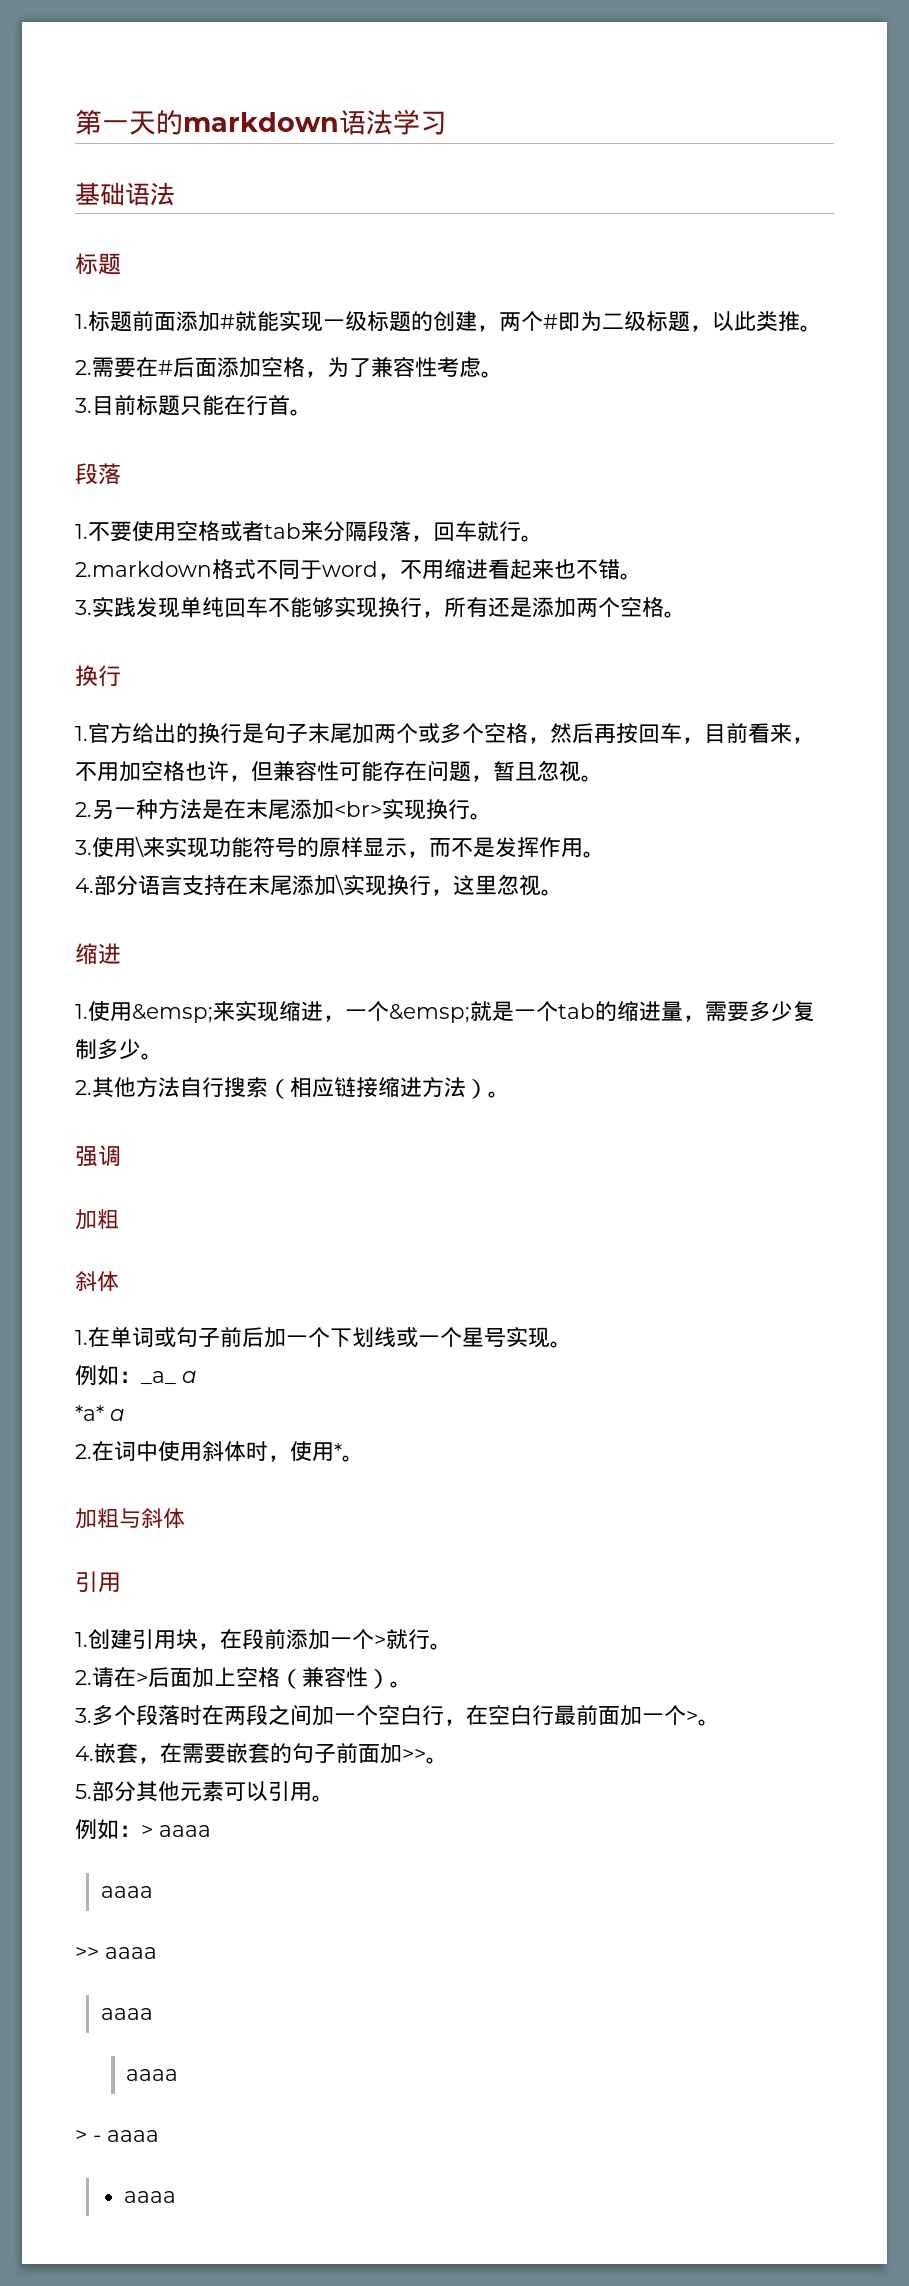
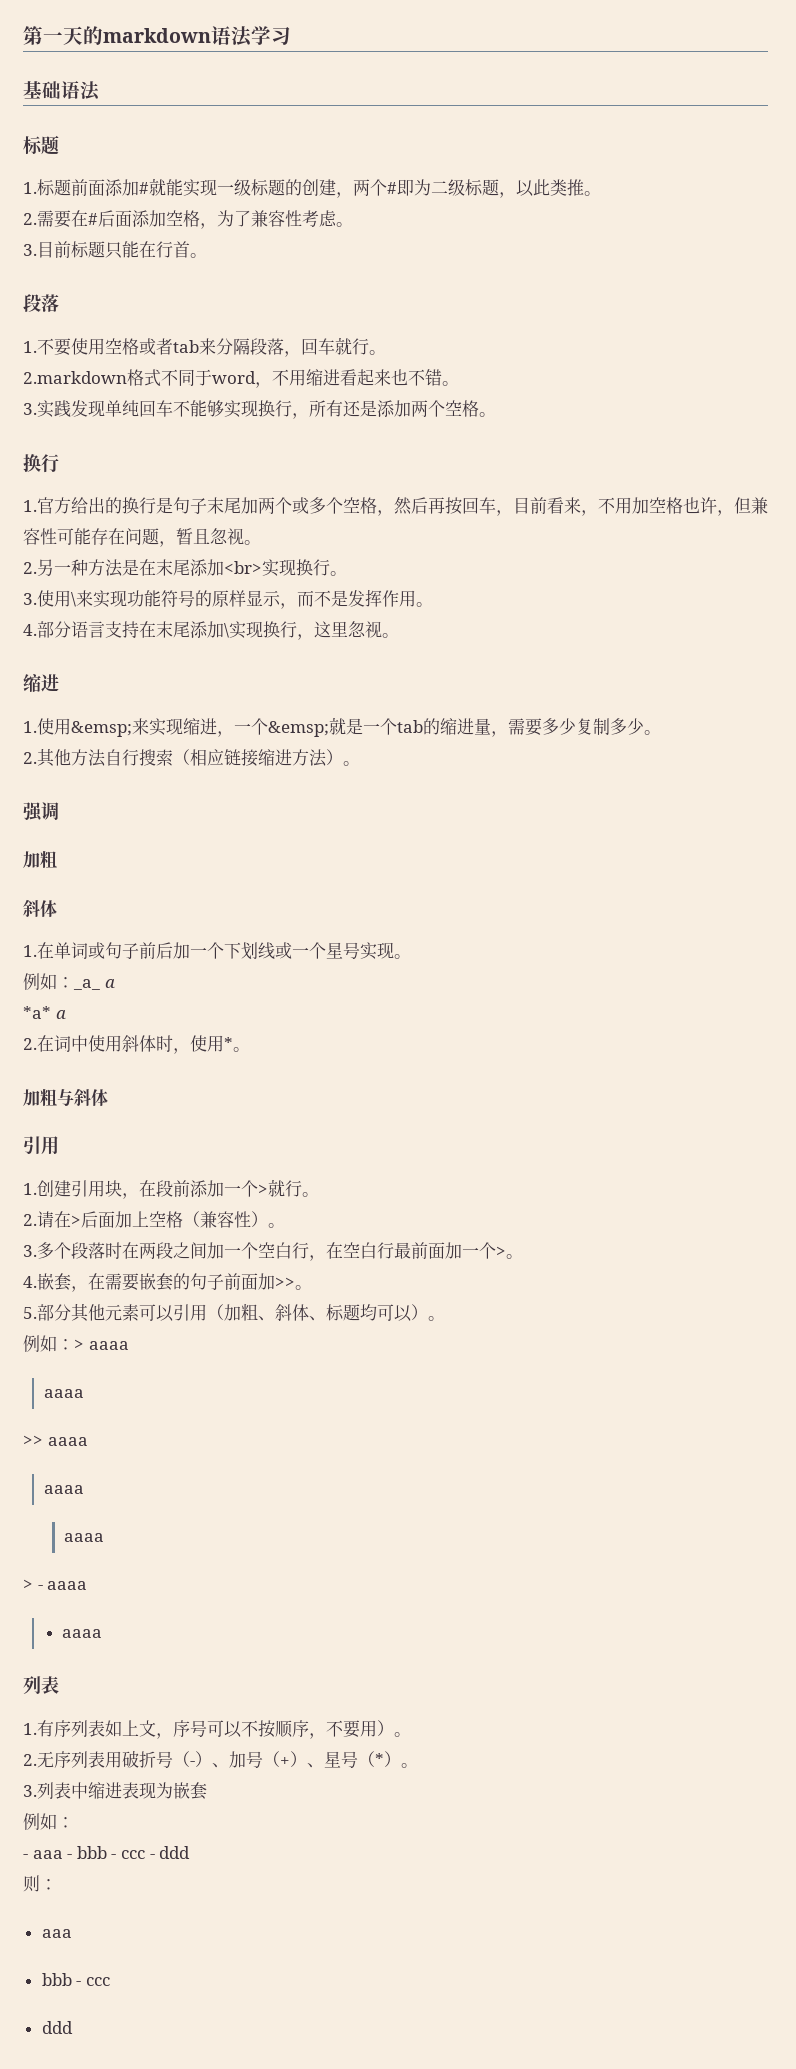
- 5.部分其他元素可以引用。
+ 5.部分其他元素可以引用（加粗、斜体、标题均可以）。
  > - aaaa
  aaaa
+ 列表
+ 1.有序列表如上文，序号可以不按顺序，不要用）。
+ 2.无序列表用破折号（-）、加号（+）、星号（*）。
+ 3.列表中缩进表现为嵌套
+ 例如：
+ - aaa - bbb - ccc - ddd
+ 则：
+ aaa
+ bbb - ccc
+ ddd

